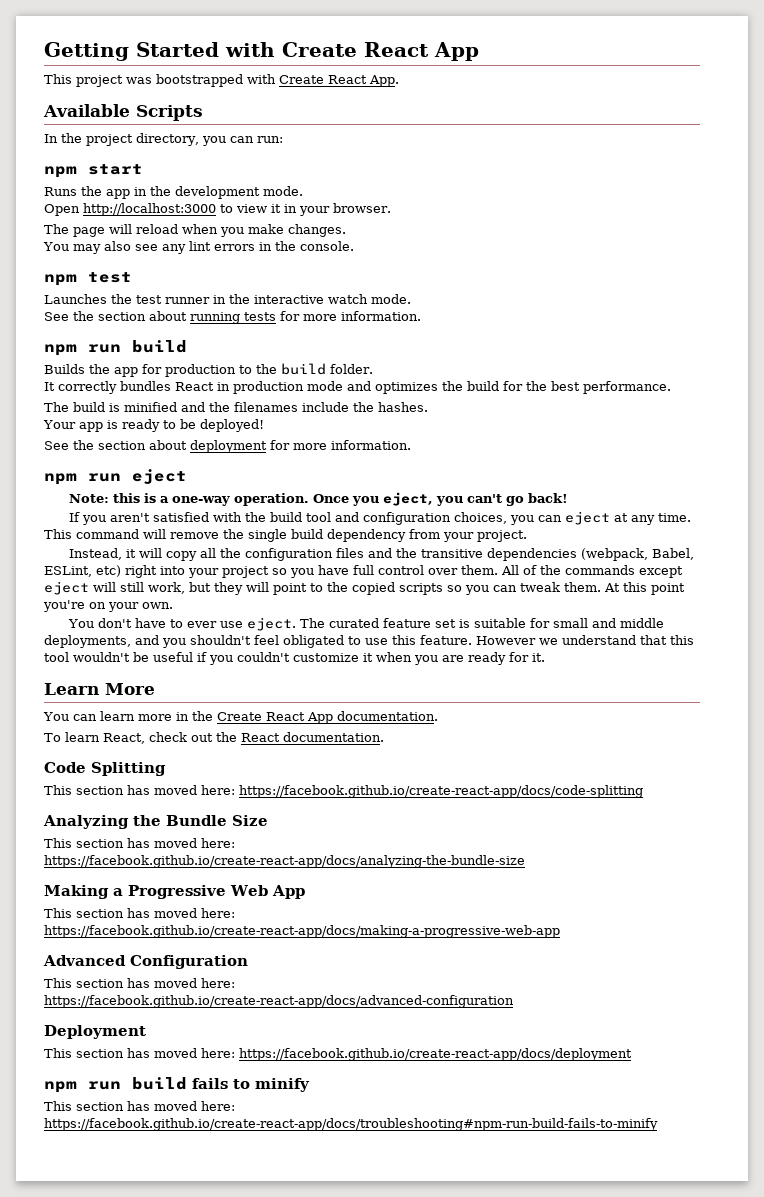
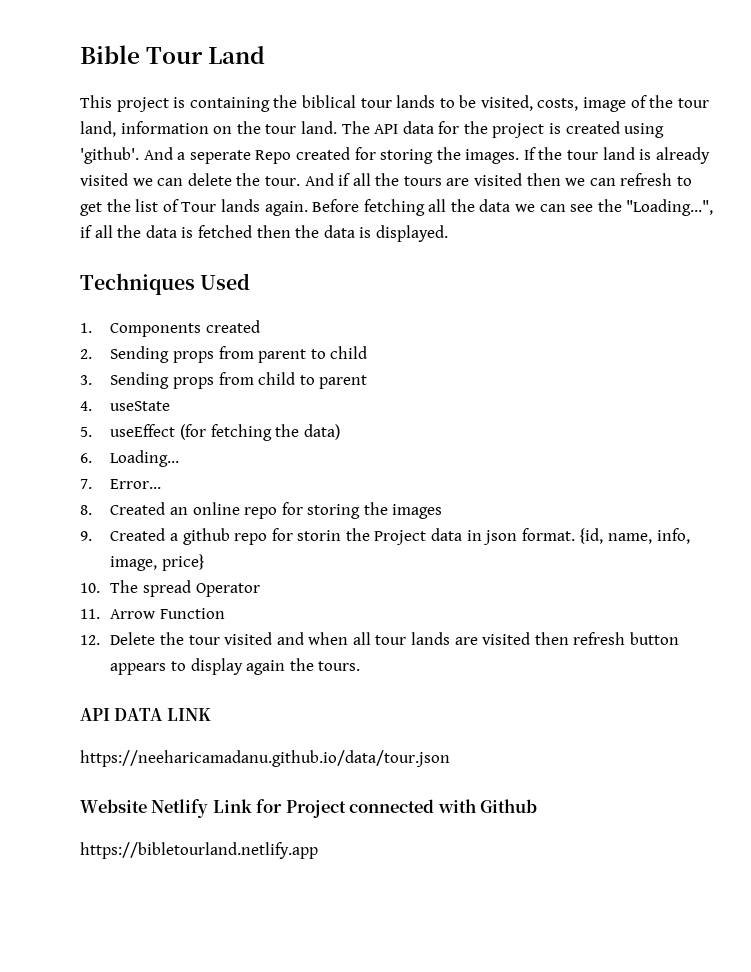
- Getting Started with Create React App
- This project was bootstrapped with Create React App.
- Available Scripts
- In the project directory, you can run:
- npm start
- Runs the app in the development mode.
- Open http://localhost:3000 to view it in your browser.
- The page will reload when you make changes.
- You may also see any lint errors in the console.
- npm test
- Launches the test runner in the interactive watch mode.
- See the section about running tests for more information.
- npm run build
- Builds the app for production to the build folder.
- It correctly bundles React in production mode and optimizes the build for the best performance.
- The build is minified and the filenames include the hashes.
- Your app is ready to be deployed!
- See the section about deployment for more information.
- npm run eject
- Note: this is a one-way operation. Once you eject, you can't go back!
- If you aren't satisfied with the build tool and configuration choices, you can eject at any time. This command will remove the single build dependency from your project.
- Instead, it will copy all the configuration files and the transitive dependencies (webpack, Babel, ESLint, etc) right into your project so you have full control over them. All of the commands except eject will still work, but they will point to the copied scripts so you can tweak them. At this point you're on your own.
- You don't have to ever use eject. The curated feature set is suitable for small and middle deployments, and you shouldn't feel obligated to use this feature. However we understand that this tool wouldn't be useful if you couldn't customize it when you are ready for it.
- Learn More
- You can learn more in the Create React App documentation.
- To learn React, check out the React documentation.
- Code Splitting
- This section has moved here: https://facebook.github.io/create-react-app/docs/code-splitting
- Analyzing the Bundle Size
- This section has moved here: https://facebook.github.io/create-react-app/docs/analyzing-the-bundle-size
- Making a Progressive Web App
- This section has moved here: https://facebook.github.io/create-react-app/docs/making-a-progressive-web-app
- Advanced Configuration
- This section has moved here: https://facebook.github.io/create-react-app/docs/advanced-configuration
- Deployment
- This section has moved here: https://facebook.github.io/create-react-app/docs/deployment
- npm run build fails to minify
- This section has moved here: https://facebook.github.io/create-react-app/docs/troubleshooting#npm-run-build-fails-to-minify
+ Bible Tour Land
+ This project is containing the biblical tour lands to be visited, costs, image of the tour land, information on the tour land. The API data for the project is created using 'github'. And a seperate Repo created for storing the images. If the tour land is already visited we can delete the tour. And if all the tours are visited then we can refresh to get the list of Tour lands again. Before fetching all the data we can see the "Loading...", if all the data is fetched then the data is displayed.
+ Techniques Used
+ 1. Components created
+ 2. Sending props from parent to child
+ 3. Sending props from child to parent
+ 4. useState
+ 5. useEffect (for fetching the data)
+ 6. Loading...
+ 7. Error...
+ 8. Created an online repo for storing the images
+ 9. Created a github repo for storin the Project data in json format. {id, name, info, image, price}
+ 10. The spread Operator
+ 11. Arrow Function
+ 12. Delete the tour visited and when all tour lands are visited then refresh button appears to display again the tours.
+ API DATA LINK
+ https://neeharicamadanu.github.io/data/tour.json
+ Website Netlify Link for Project connected with Github
+ https://bibletourland.netlify.app

